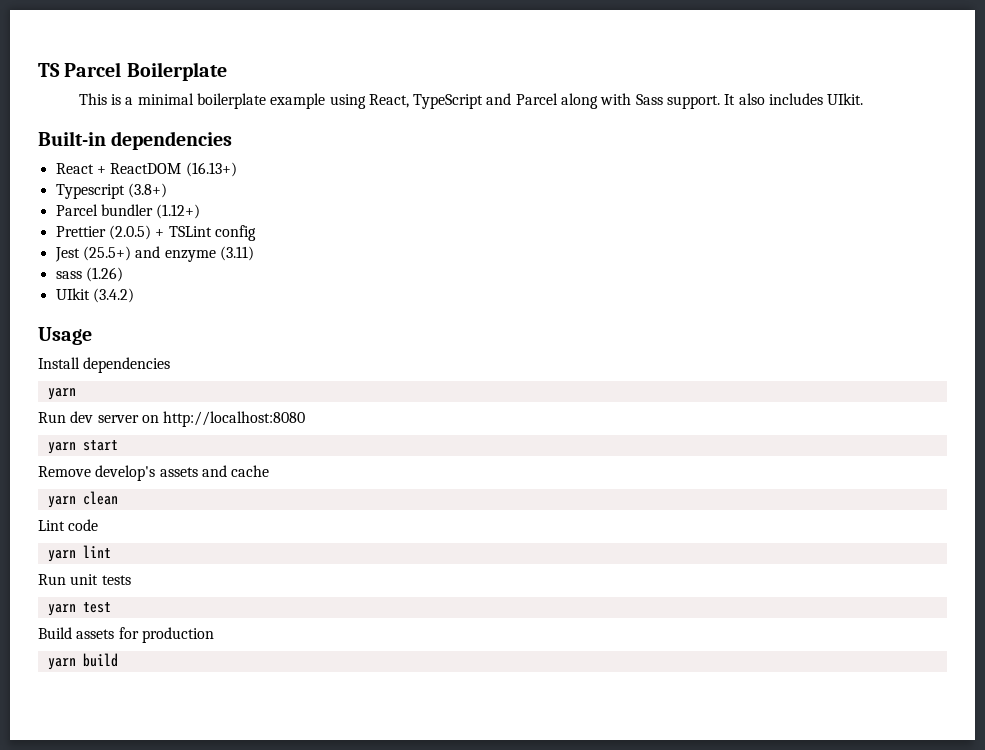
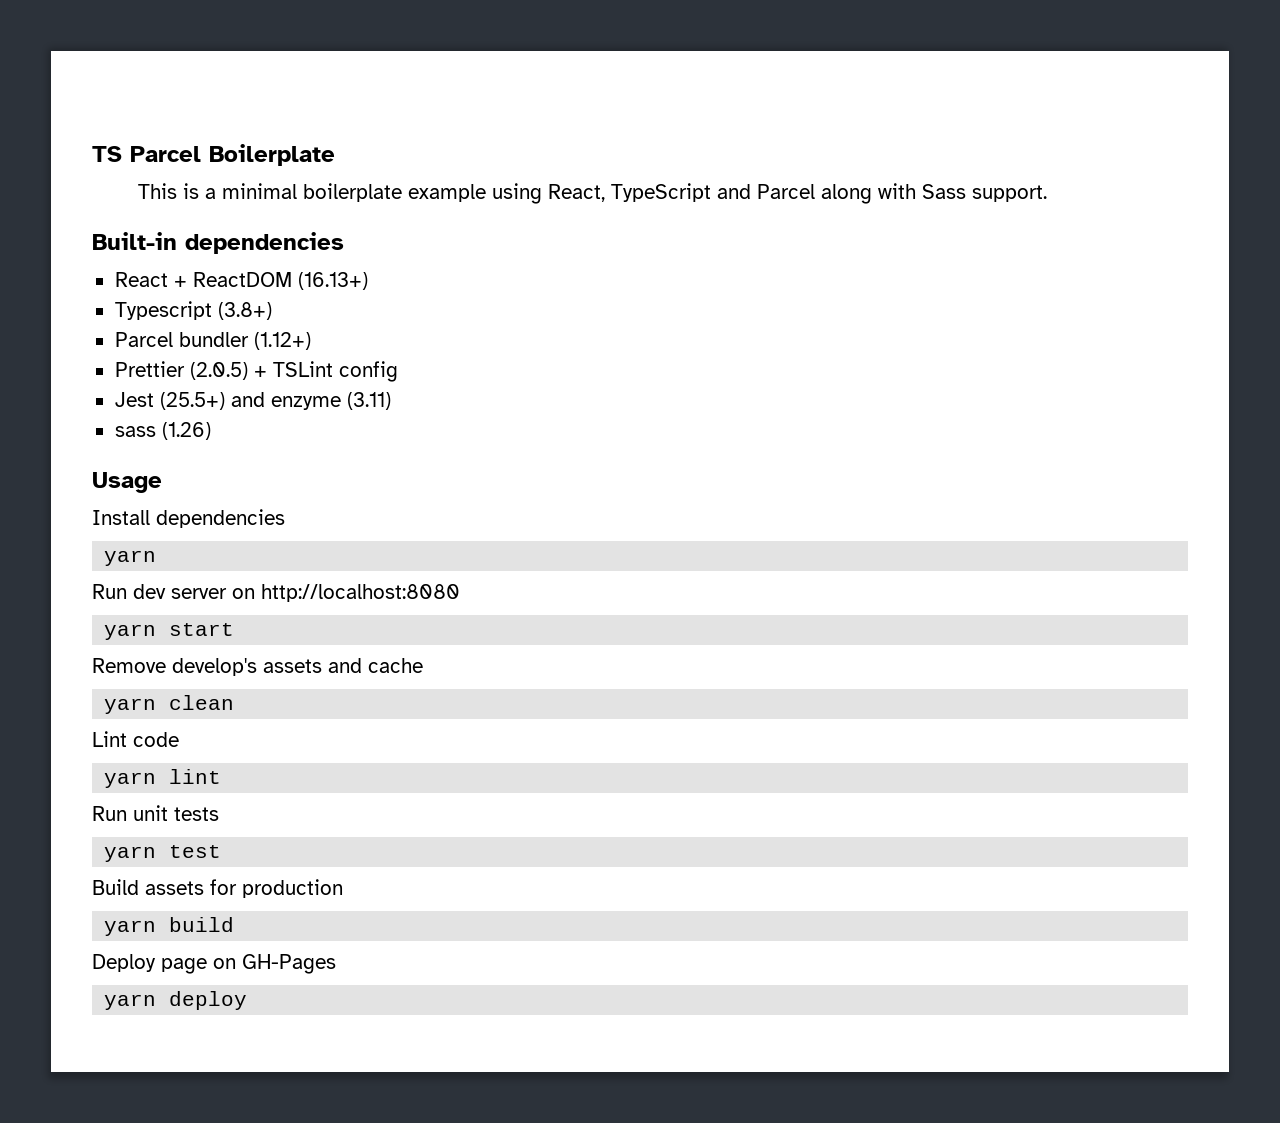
- It also includes UIkit.
- UIkit (3.4.2)
+ Deploy page on GH-Pages
+ yarn deploy

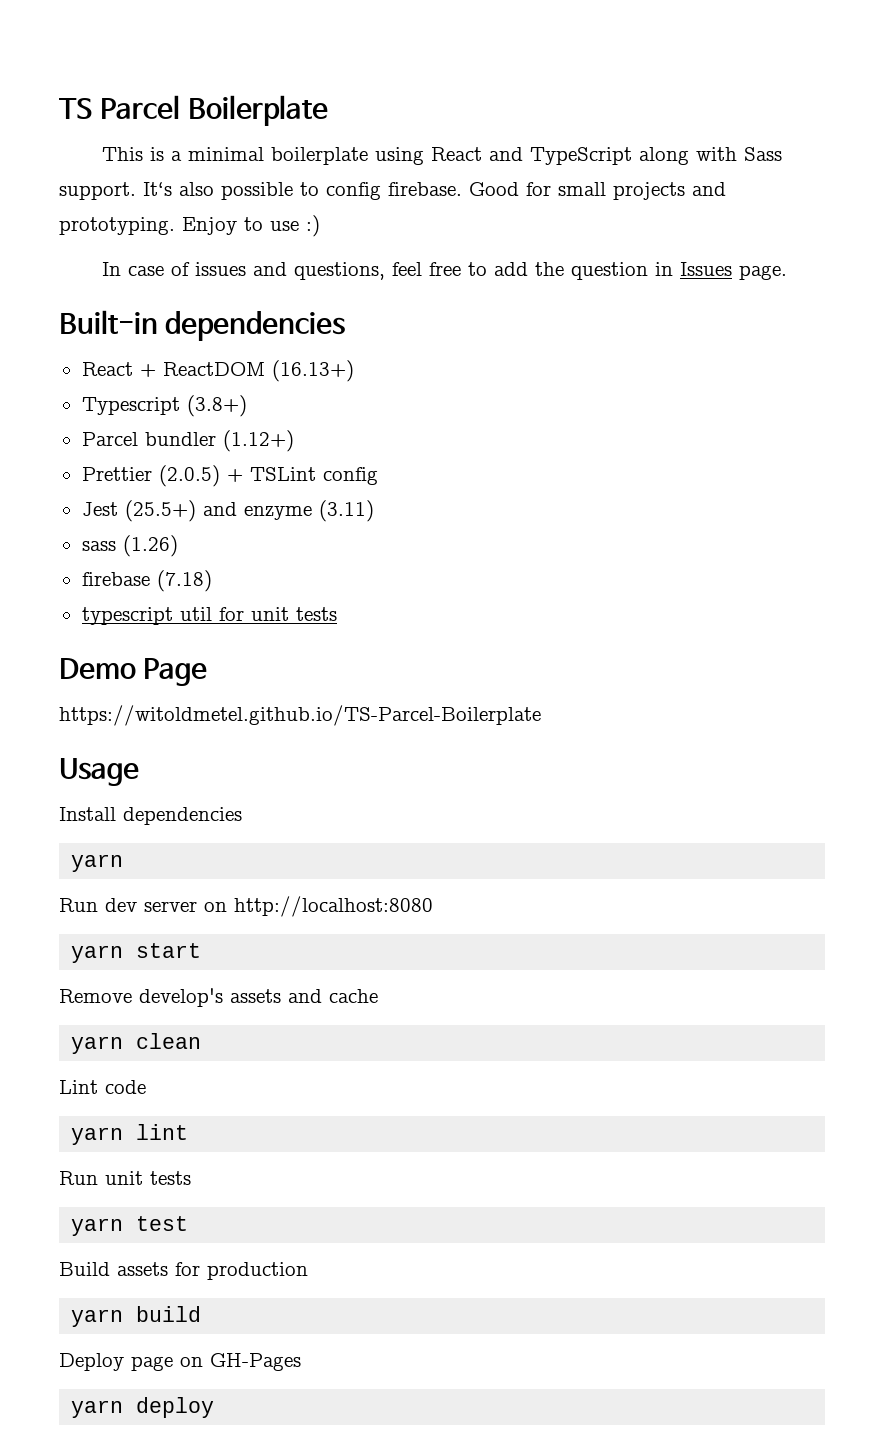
- This is a minimal boilerplate example using React, TypeScript and Parcel along with Sass support.
+ This is a minimal boilerplate using React and TypeScript along with Sass support. It‘s also possible to config firebase. Good for small projects and prototyping. Enjoy to use :)
+ In case of issues and questions, feel free to add the question in Issues page.
+ firebase (7.18)
+ typescript util for unit tests
+ Demo Page
+ https://witoldmetel.github.io/TS-Parcel-Boilerplate

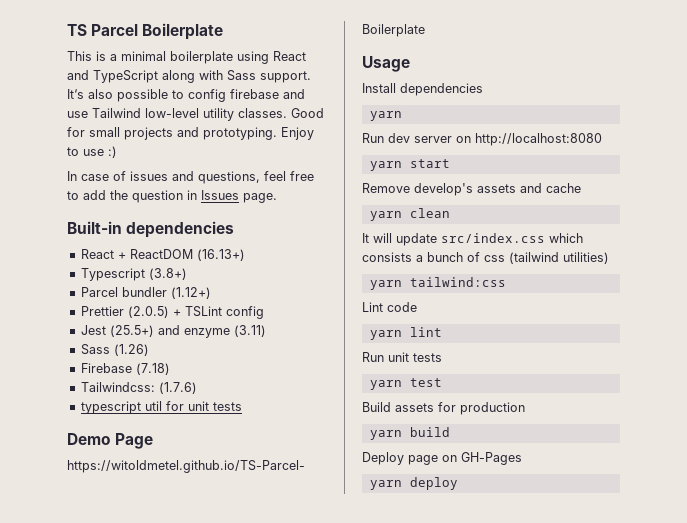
- It‘s also possible to config firebase.
+ It‘s also possible to config firebase and use Tailwind low-level utility classes.
- sass (1.26)
+ Sass (1.26)
- firebase (7.18)
+ Firebase (7.18)
+ Tailwindcss: (1.7.6)
+ It will update src/index.css which consists a bunch of css (tailwind utilities)
+ yarn tailwind:css

